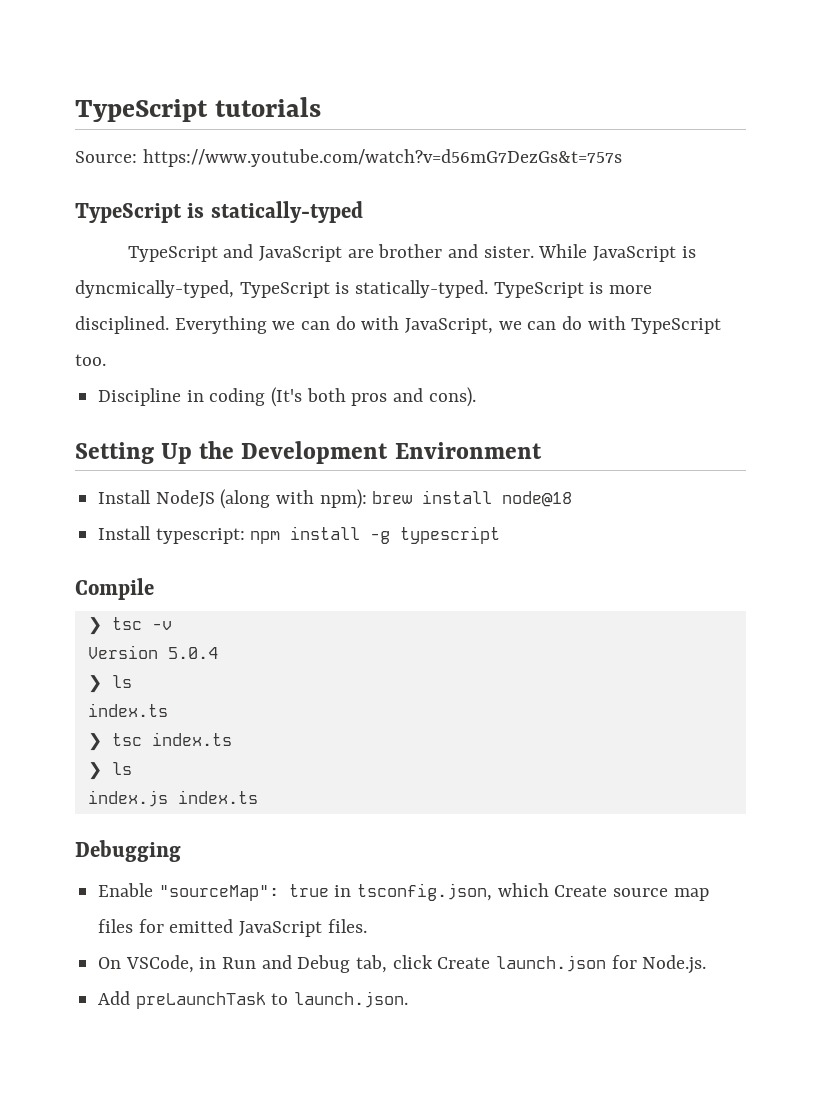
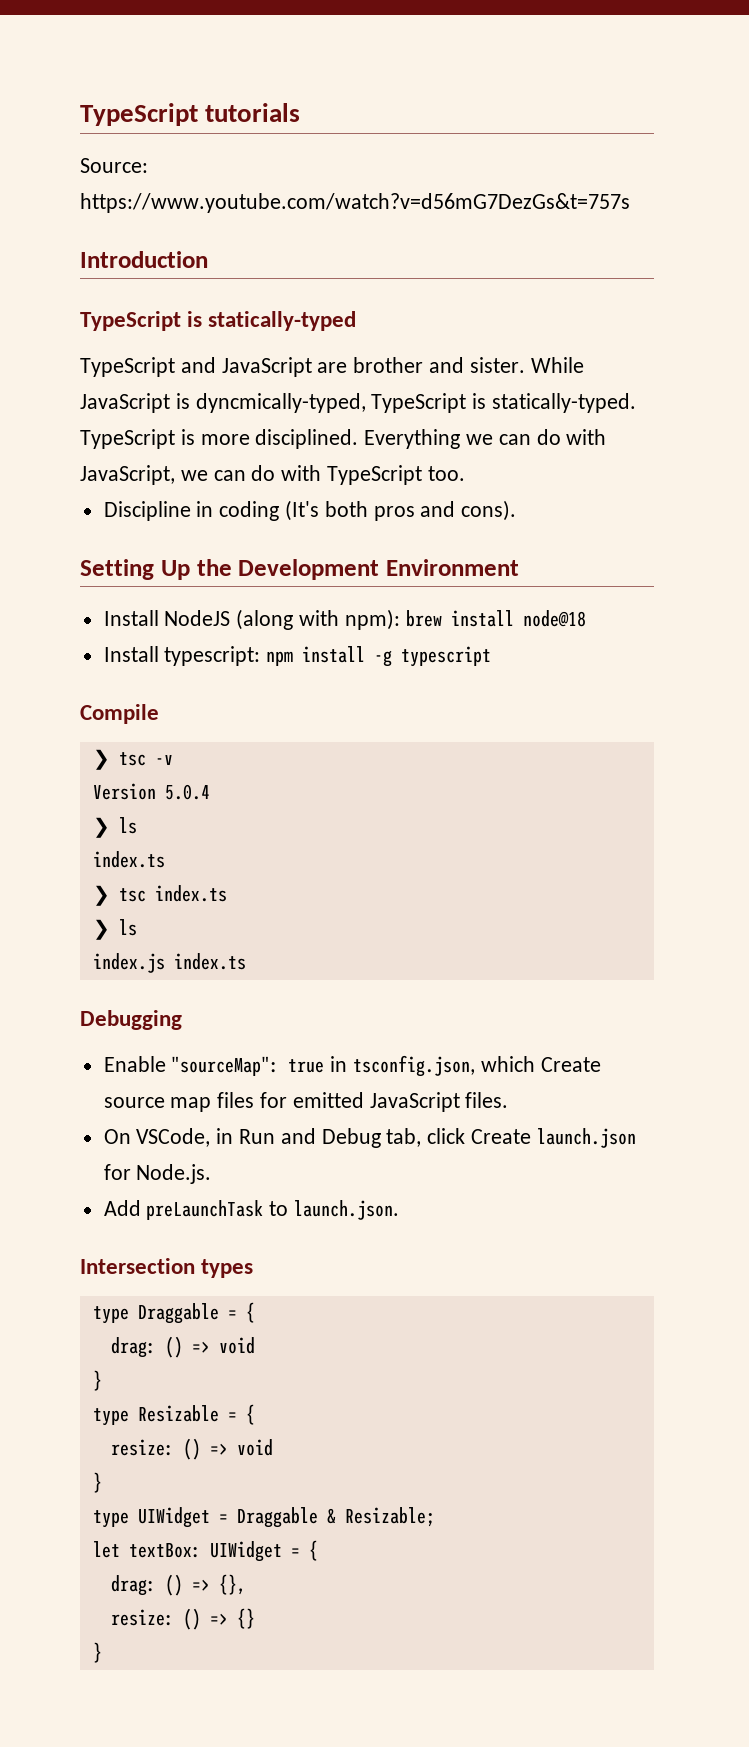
+ Introduction
+ Intersection types
+ type Draggable = {
+ drag: () => void
+ }
+ type Resizable = {
+ resize: () => void
+ }
+ type UIWidget = Draggable & Resizable;
+ let textBox: UIWidget = {
+ drag: () => {},
+ resize: () => {}
+ }

